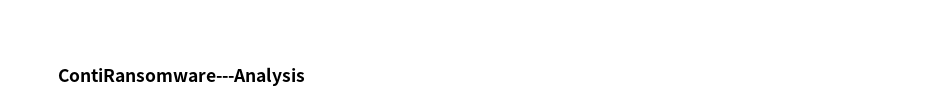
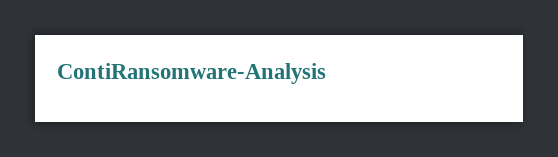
- ContiRansomware---Analysis
+ ContiRansomware-Analysis

